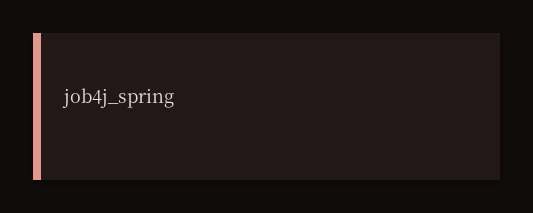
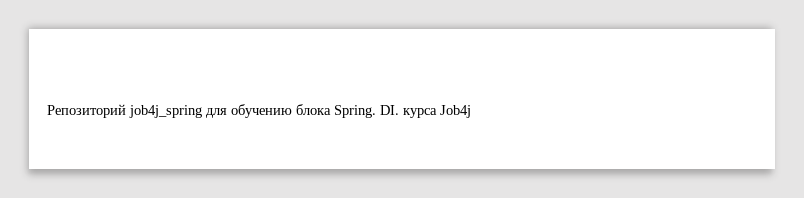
- job4j_spring
+ Репозиторий job4j_spring для обучению блока Spring. DI. курса Job4j

